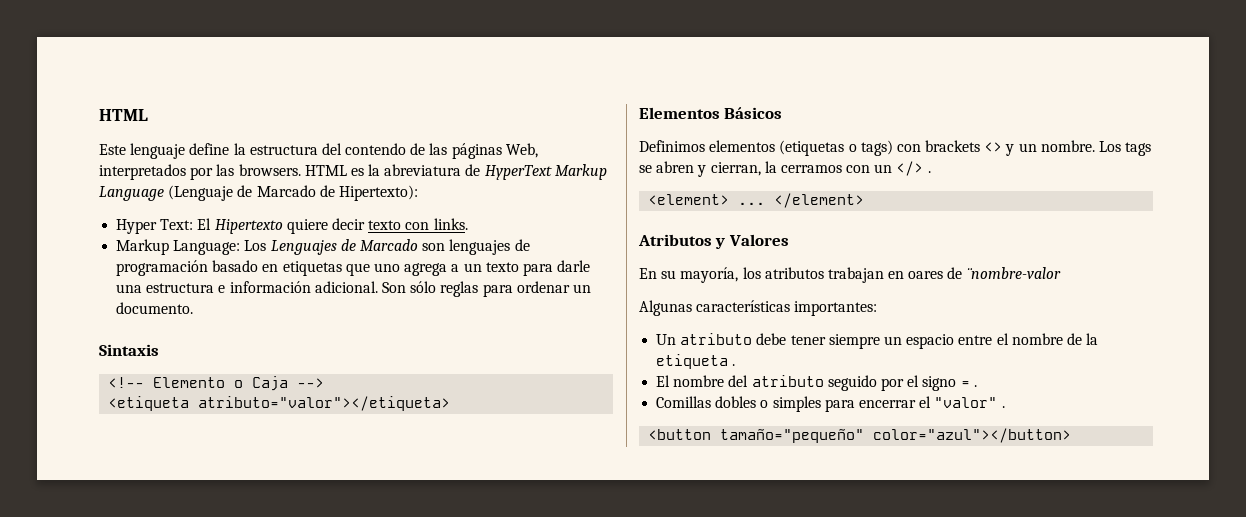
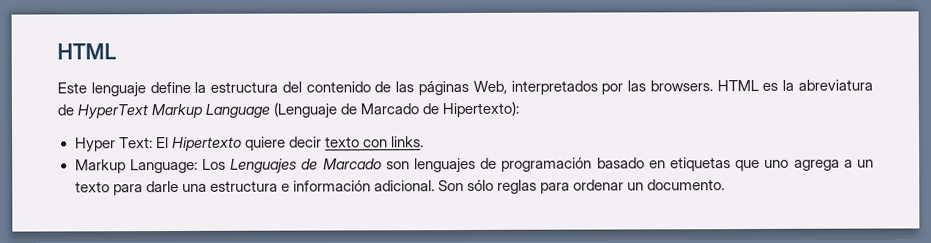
- Este lenguaje define la estructura del contendo de las páginas Web, interpretados por las browsers.
+ Este lenguaje define la estructura del contenido de las páginas Web, interpretados por las browsers.
- Sintaxis
- <!-- Elemento o Caja -->
- <etiqueta atributo="valor"></etiqueta>
- Elementos Básicos
- Definimos elementos (etiquetas o tags) con brackets <> y un nombre. Los tags se abren y cierran, la cerramos con un </> .
- <element> ... </element>
- Atributos y Valores
- En su mayoría, los atributos trabajan en oares de ¨nombre-valor
- Algunas características importantes:
- Un atributo debe tener siempre un espacio entre el nombre de la etiqueta .
- El nombre del atributo seguido por el signo = .
- Comillas dobles o simples para encerrar el "valor" .
- <button tamaño="pequeño" color="azul"></button>

